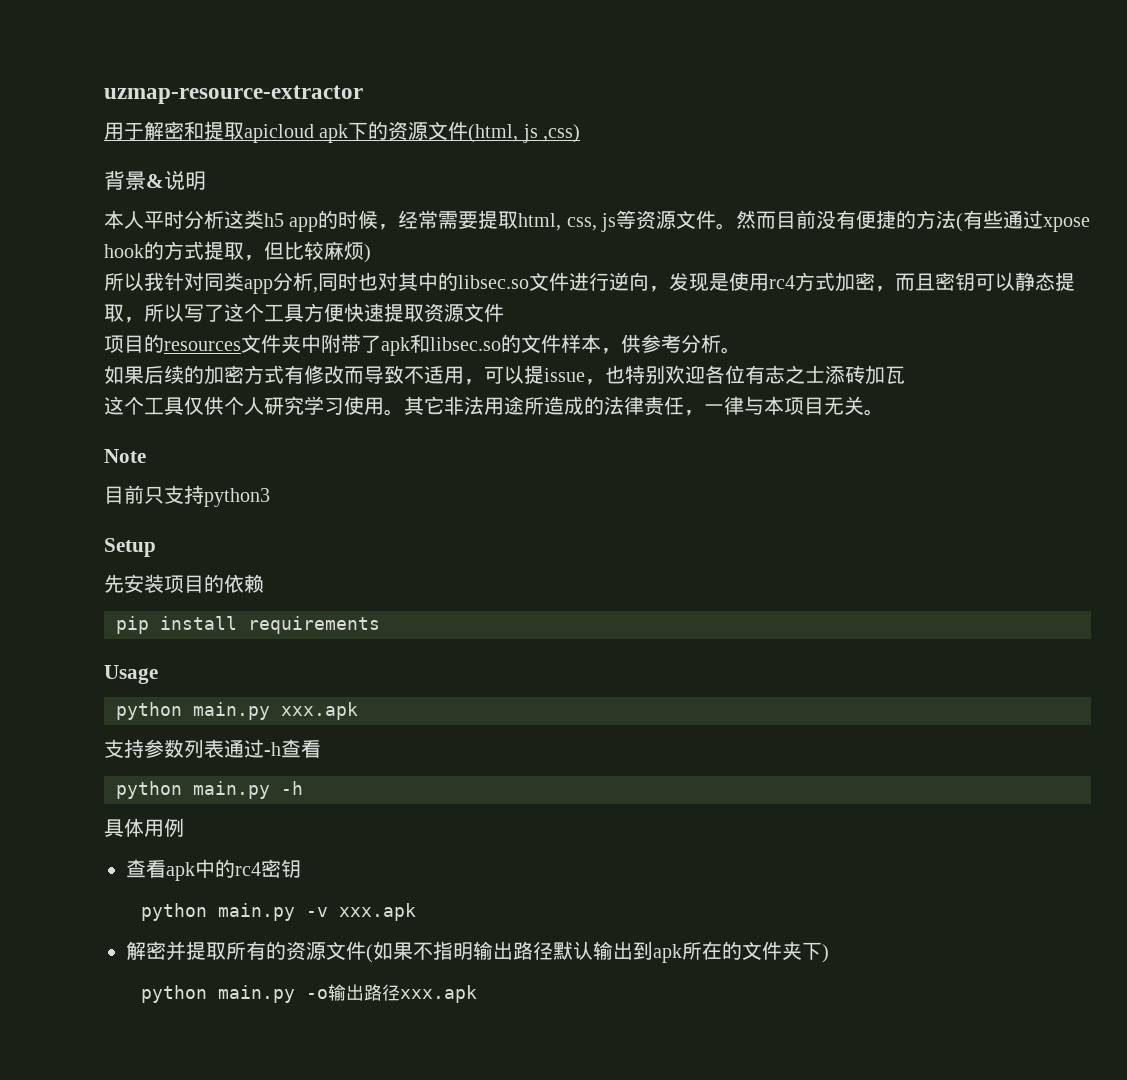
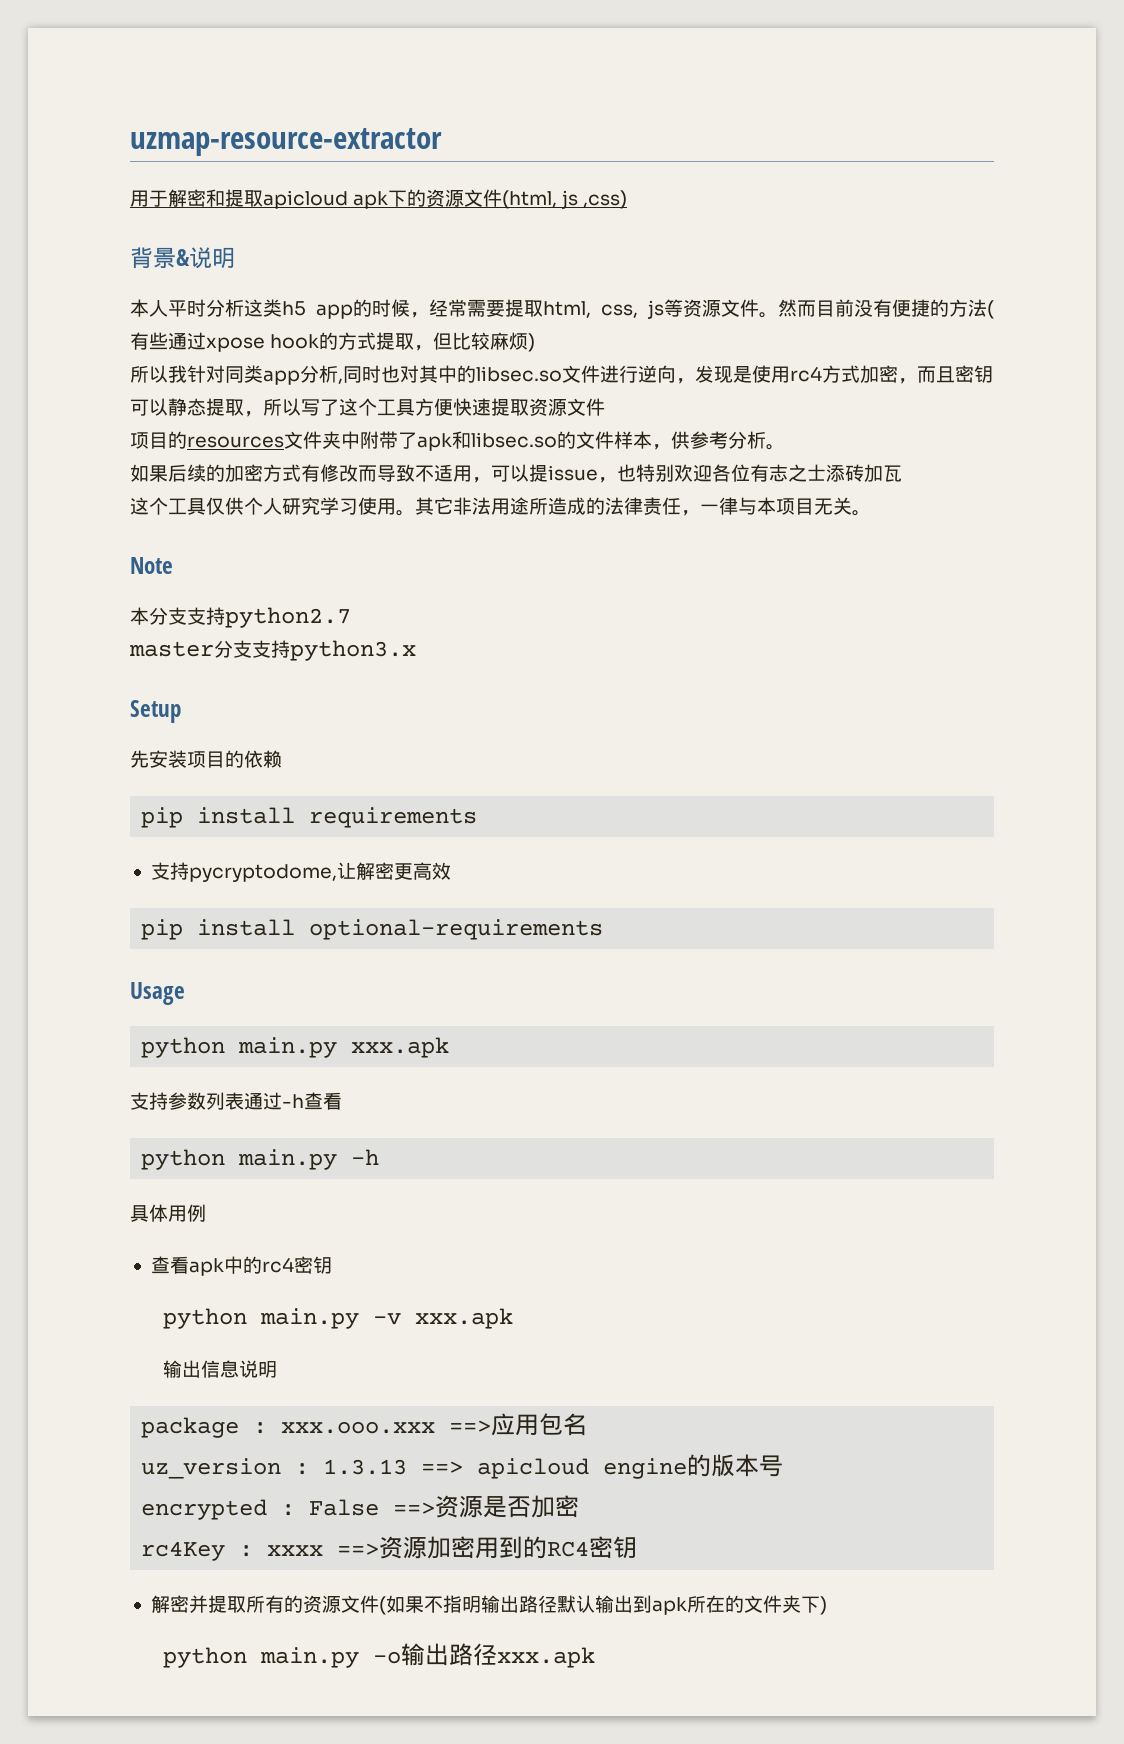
- 目前只支持python3
+ 本分支支持python2.7
+ master分支支持python3.x
+ 支持pycryptodome,让解密更高效
+ pip install optional-requirements
+ 输出信息说明
+ package : xxx.ooo.xxx ==>应用包名
+ uz_version : 1.3.13 ==> apicloud engine的版本号
+ encrypted : False ==>资源是否加密
+ rc4Key : xxxx ==>资源加密用到的RC4密钥

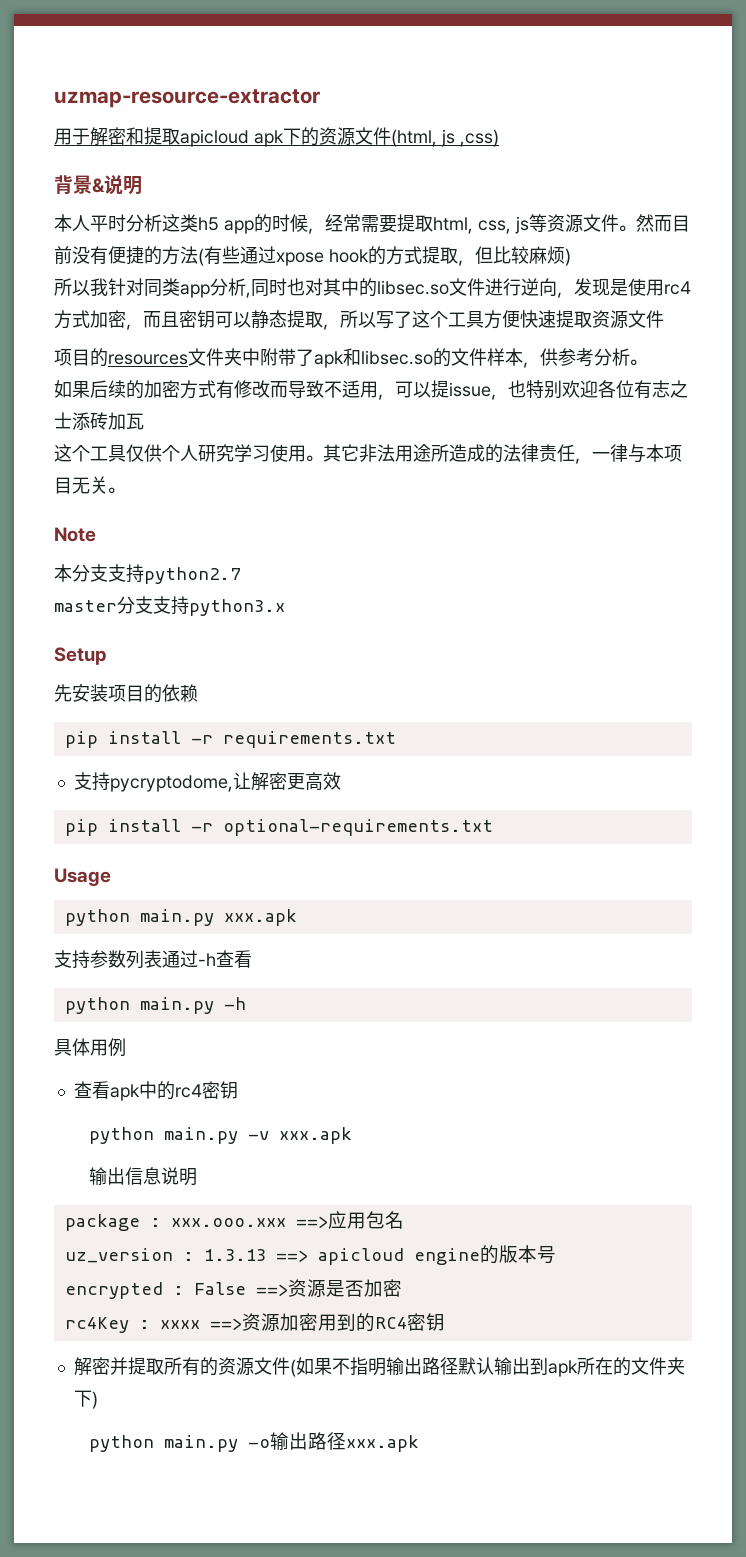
- pip install requirements
+ pip install -r requirements.txt
- pip install optional-requirements
+ pip install -r optional-requirements.txt

